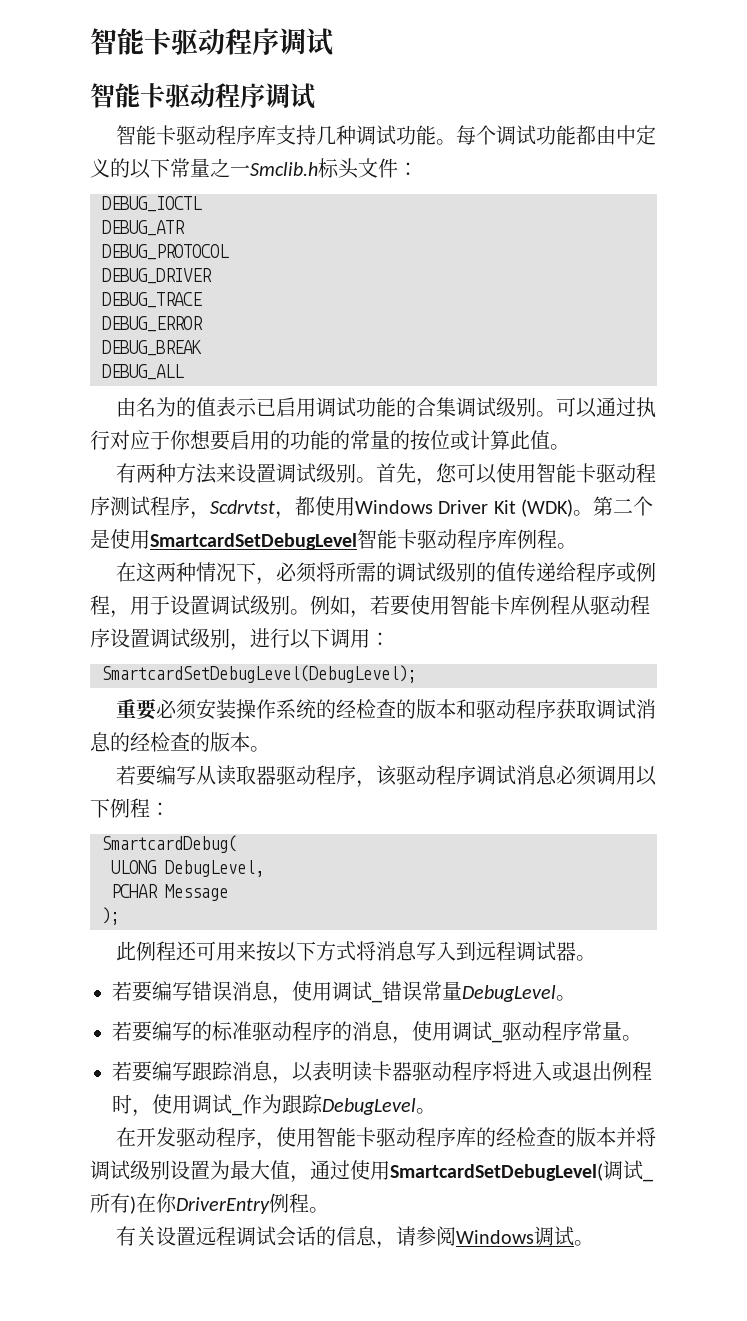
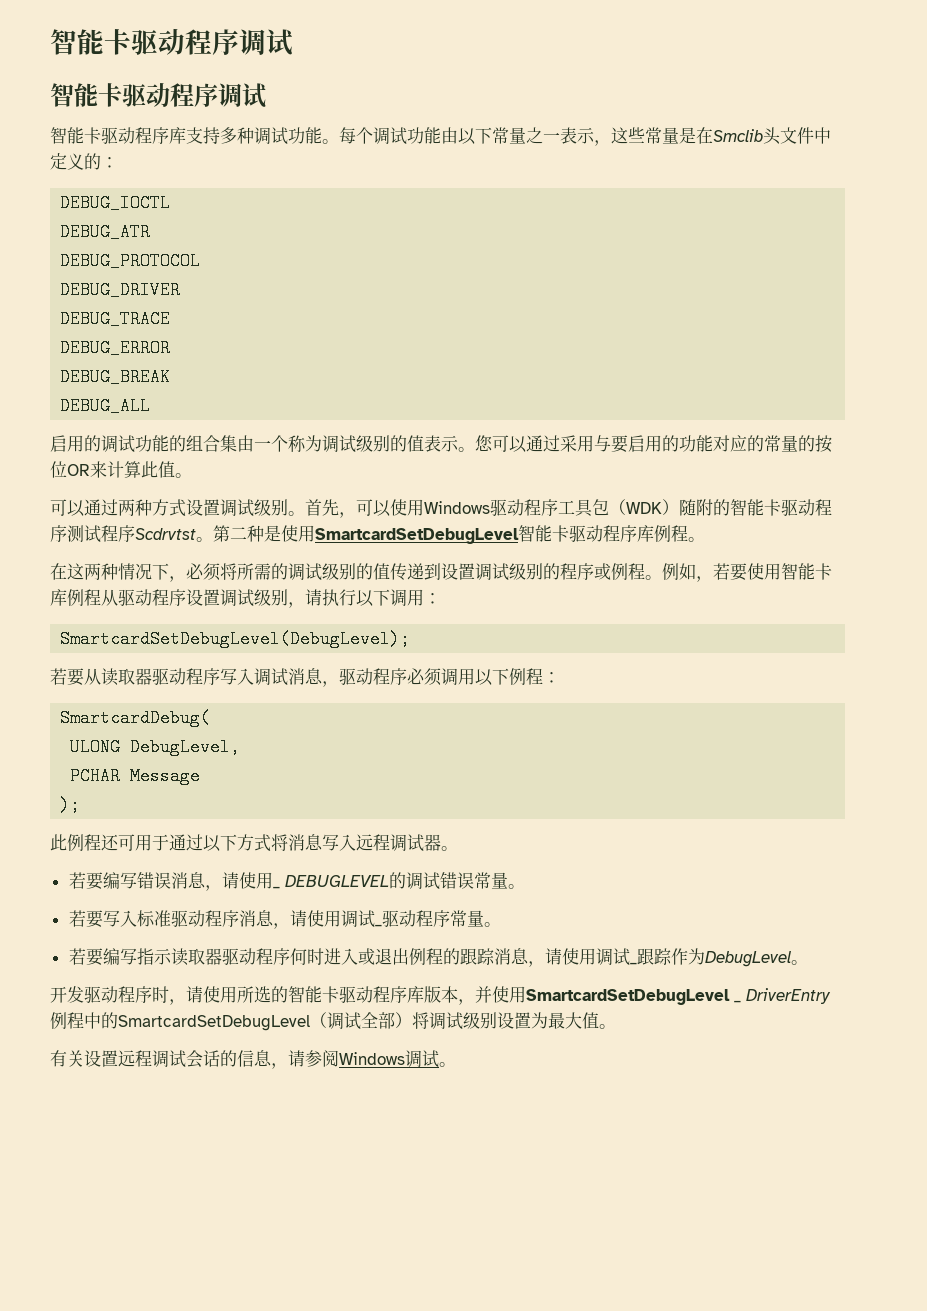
- 智能卡驱动程序库支持几种调试功能。
+ 智能卡驱动程序库支持多种调试功能。
- 每个调试功能都由中定义的以下常量之一Smclib.h标头文件：
+ 每个调试功能由以下常量之一表示，这些常量是在Smclib头文件中定义的：
- 由名为的值表示已启用调试功能的合集调试级别。可以通过执行对应于你想要启用的功能的常量的按位或计算此值。
+ 启用的调试功能的组合集由一个称为调试级别的值表示。您可以通过采用与要启用的功能对应的常量的按位OR来计算此值。
- 有两种方法来设置调试级别。
+ 可以通过两种方式设置调试级别。
- 首先，您可以使用智能卡驱动程序测试程序，Scdrvtst，都使用Windows Driver Kit (WDK)。第二个是使用SmartcardSetDebugLevel智能卡驱动程序库例程。
+ 首先，可以使用Windows驱动程序工具包（WDK）随附的智能卡驱动程序测试程序Scdrvtst。第二种是使用SmartcardSetDebugLevel智能卡驱动程序库例程。
- 在这两种情况下，必须将所需的调试级别的值传递给程序或例程，用于设置调试级别。
+ 在这两种情况下，必须将所需的调试级别的值传递到设置调试级别的程序或例程。
- 例如，若要使用智能卡库例程从驱动程序设置调试级别，进行以下调用：
+ 例如，若要使用智能卡库例程从驱动程序设置调试级别，请执行以下调用：
- 重要必须安装操作系统的经检查的版本和驱动程序获取调试消息的经检查的版本。
- 若要编写从读取器驱动程序，该驱动程序调试消息必须调用以下例程：
+ 若要从读取器驱动程序写入调试消息，驱动程序必须调用以下例程：
- 此例程还可用来按以下方式将消息写入到远程调试器。
+ 此例程还可用于通过以下方式将消息写入远程调试器。
- 若要编写错误消息，使用调试_错误常量DebugLevel。
- 若要编写的标准驱动程序的消息，使用调试_驱动程序常量。
+ 若要编写错误消息，请使用_ DEBUGLEVEL的调试错误常量。
+ 若要写入标准驱动程序消息，请使用调试_驱动程序常量。
- 若要编写跟踪消息，以表明读卡器驱动程序将进入或退出例程时，使用调试_作为跟踪DebugLevel。
- 在开发驱动程序，使用智能卡驱动程序库的经检查的版本并将调试级别设置为最大值，通过使用SmartcardSetDebugLevel(调试_所有)在你DriverEntry例程。
+ 若要编写指示读取器驱动程序何时进入或退出例程的跟踪消息，请使用调试_跟踪作为DebugLevel。
+ 开发驱动程序时，请使用所选的智能卡驱动程序库版本，并使用SmartcardSetDebugLevel _ DriverEntry例程中的SmartcardSetDebugLevel（调试全部）将调试级别设置为最大值。

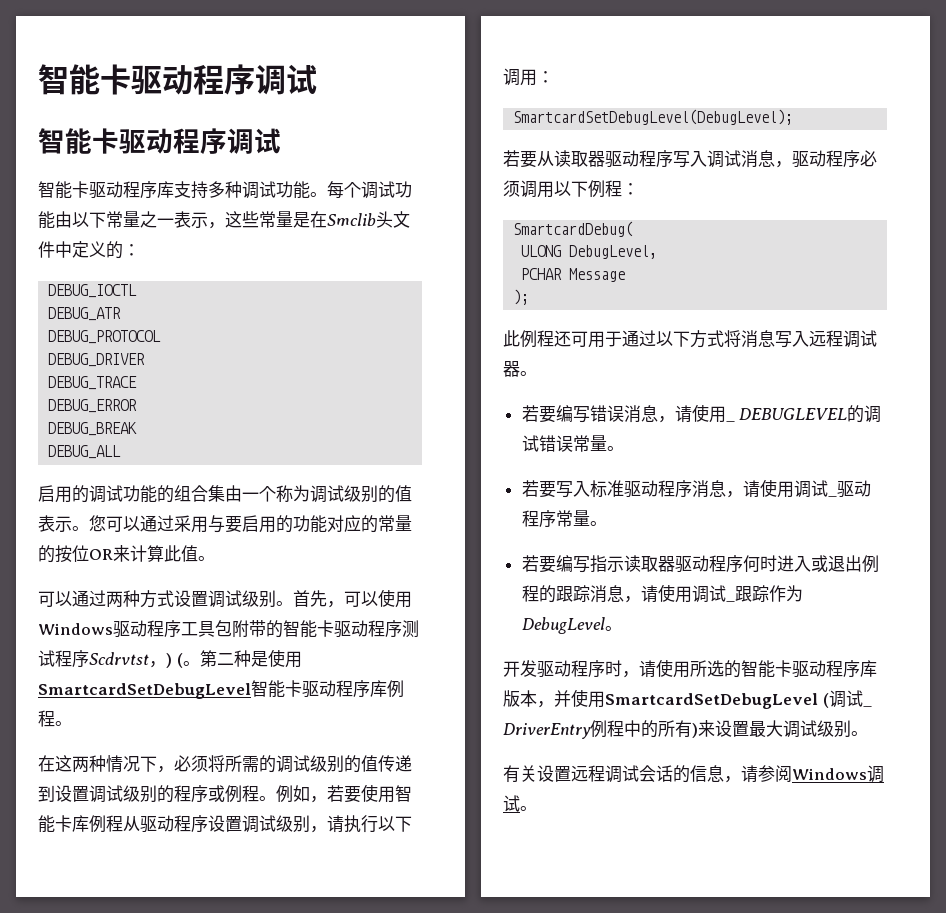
- 首先，可以使用Windows驱动程序工具包（WDK）随附的智能卡驱动程序测试程序Scdrvtst。
+ 首先，可以使用Windows驱动程序工具包附带的智能卡驱动程序测试程序Scdrvtst，) (。
- 开发驱动程序时，请使用所选的智能卡驱动程序库版本，并使用SmartcardSetDebugLevel _ DriverEntry例程中的SmartcardSetDebugLevel（调试全部）将调试级别设置为最大值。
+ 开发驱动程序时，请使用所选的智能卡驱动程序库版本，并使用SmartcardSetDebugLevel (调试_ DriverEntry例程中的所有)来设置最大调试级别。

